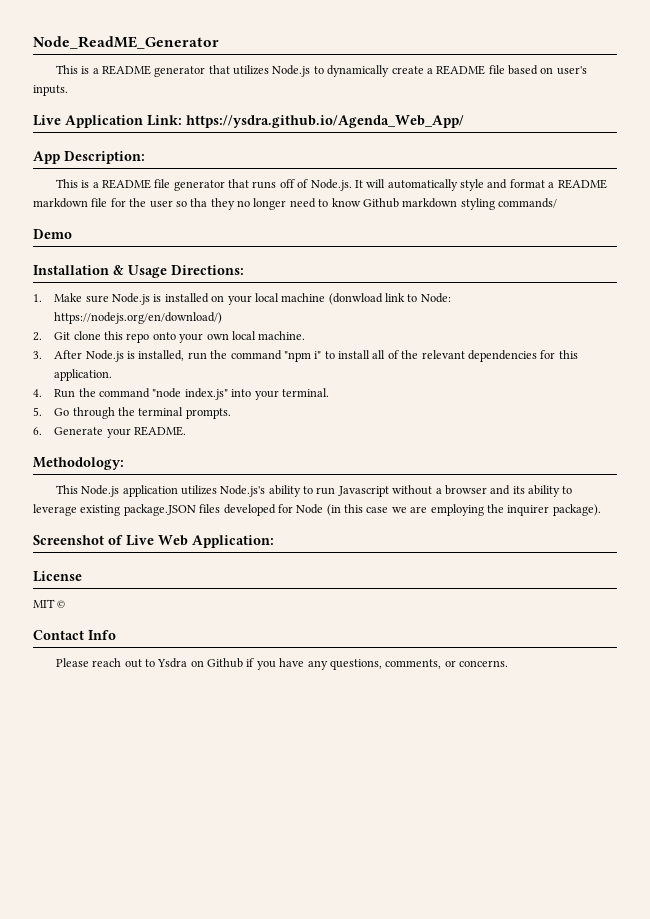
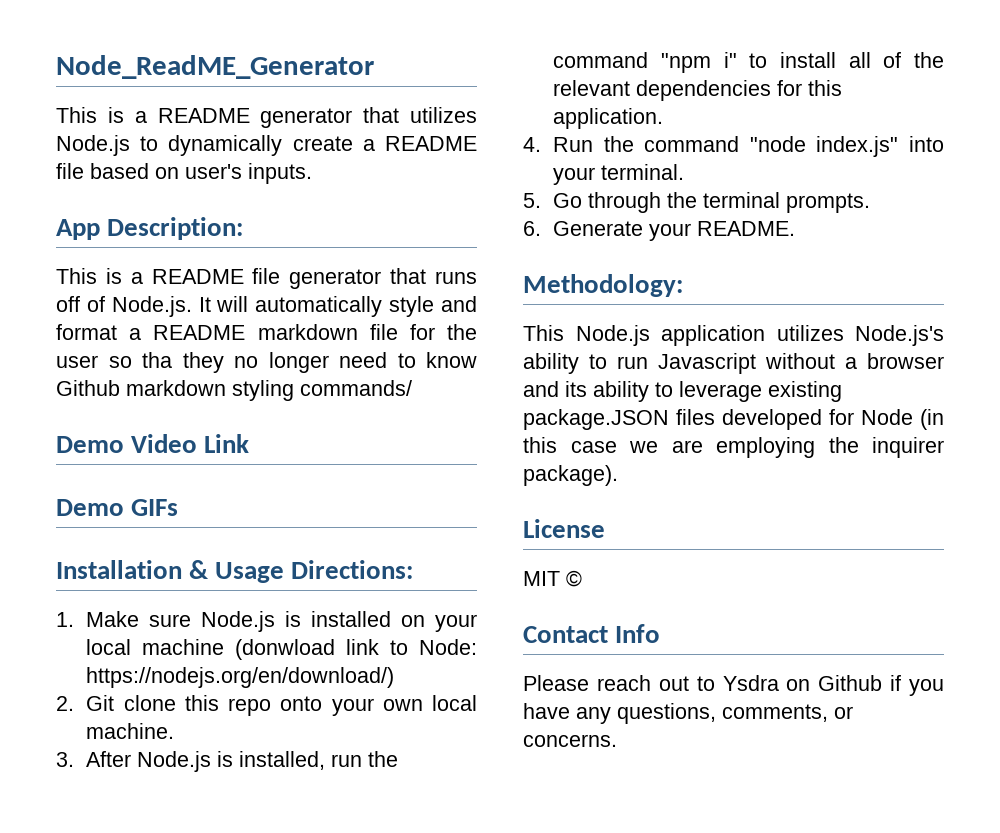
- Live Application Link: https://ysdra.github.io/Agenda_Web_App/
- Demo
+ Demo Video Link
+ Demo GIFs
- Screenshot of Live Web Application:

